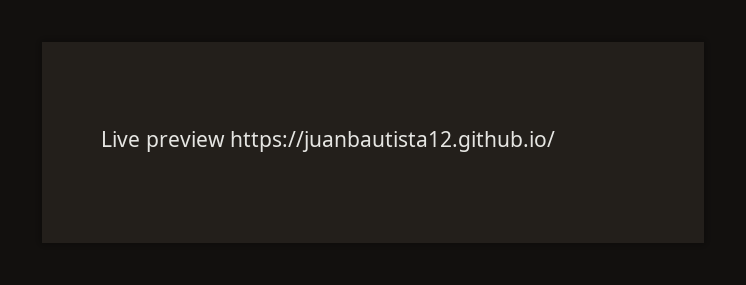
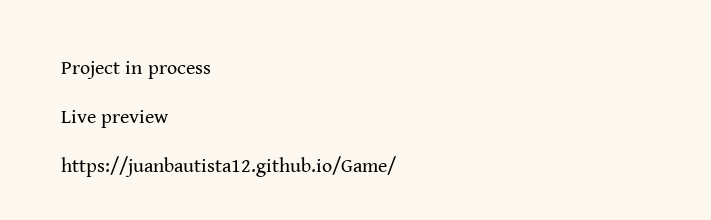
+ Project in process
- Live preview https://juanbautista12.github.io/
+ Live preview
+ https://juanbautista12.github.io/Game/

